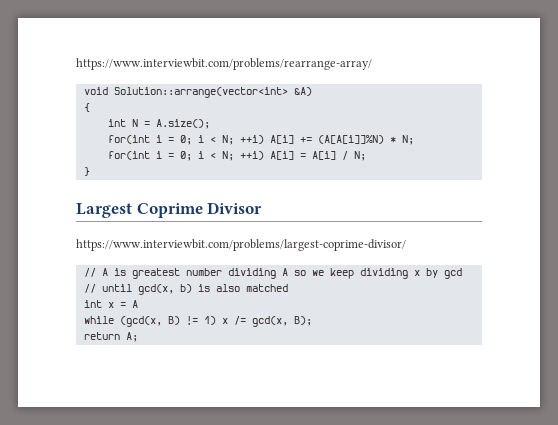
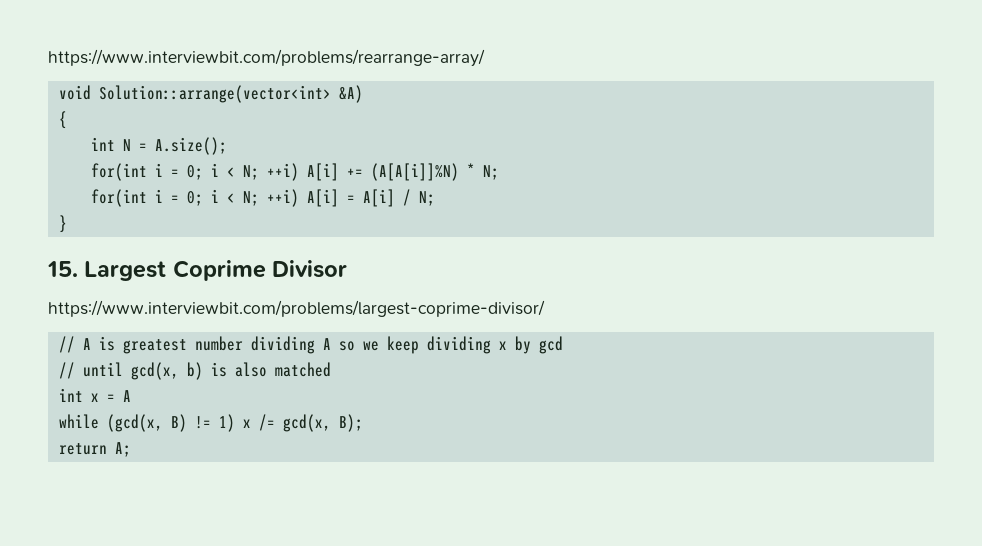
- Largest Coprime Divisor
+ 15. Largest Coprime Divisor

